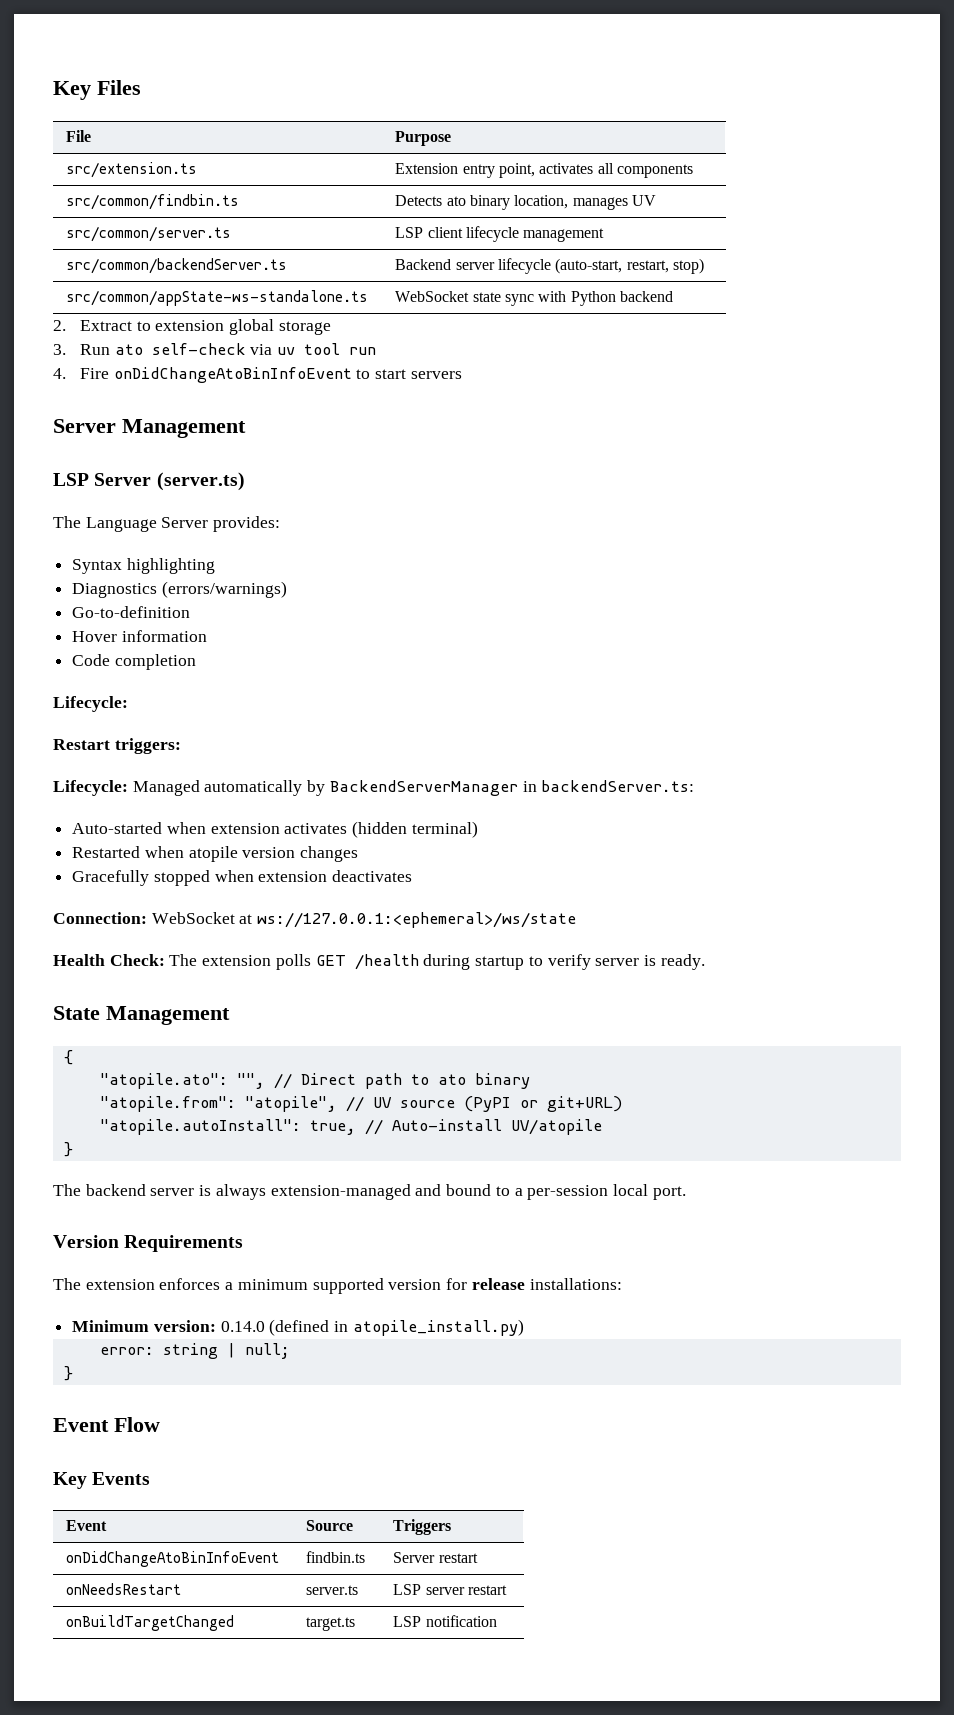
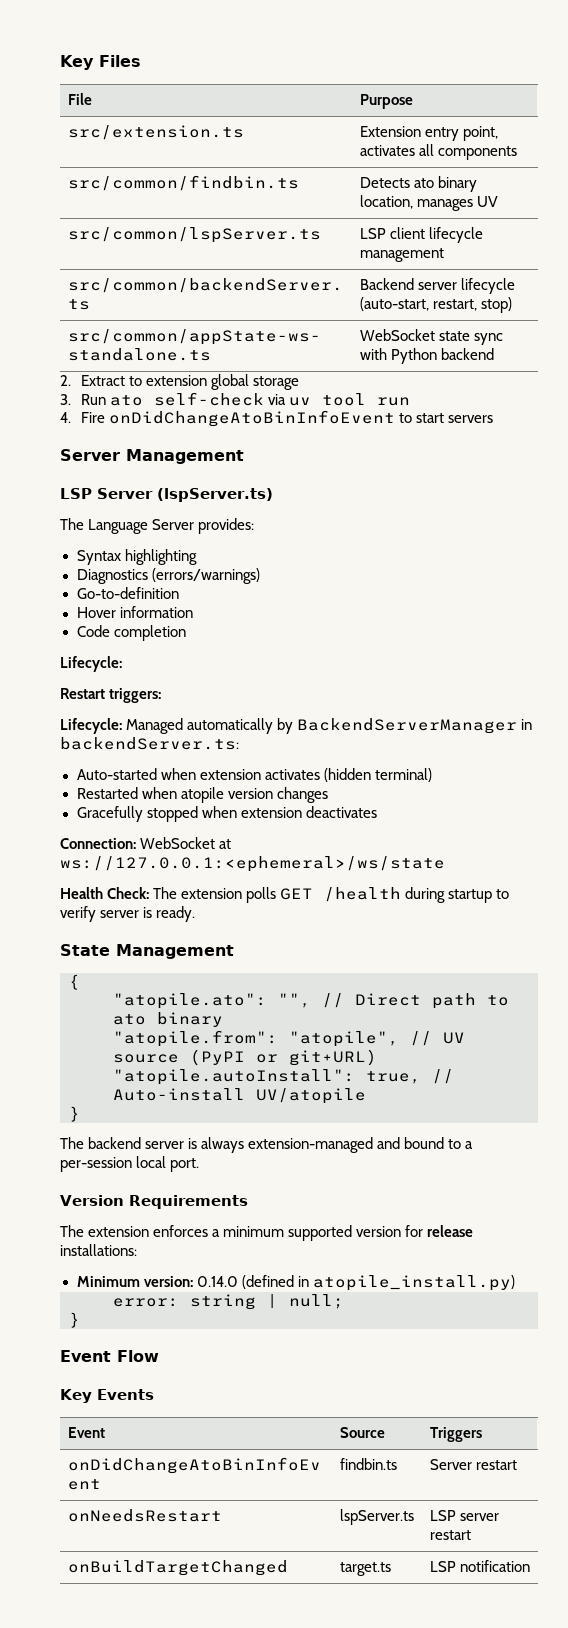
- src/common/server.ts | LSP client lifecycle management
+ src/common/lspServer.ts | LSP client lifecycle management
- LSP Server (server.ts)
+ LSP Server (lspServer.ts)
- onNeedsRestart | server.ts | LSP server restart
+ onNeedsRestart | lspServer.ts | LSP server restart

